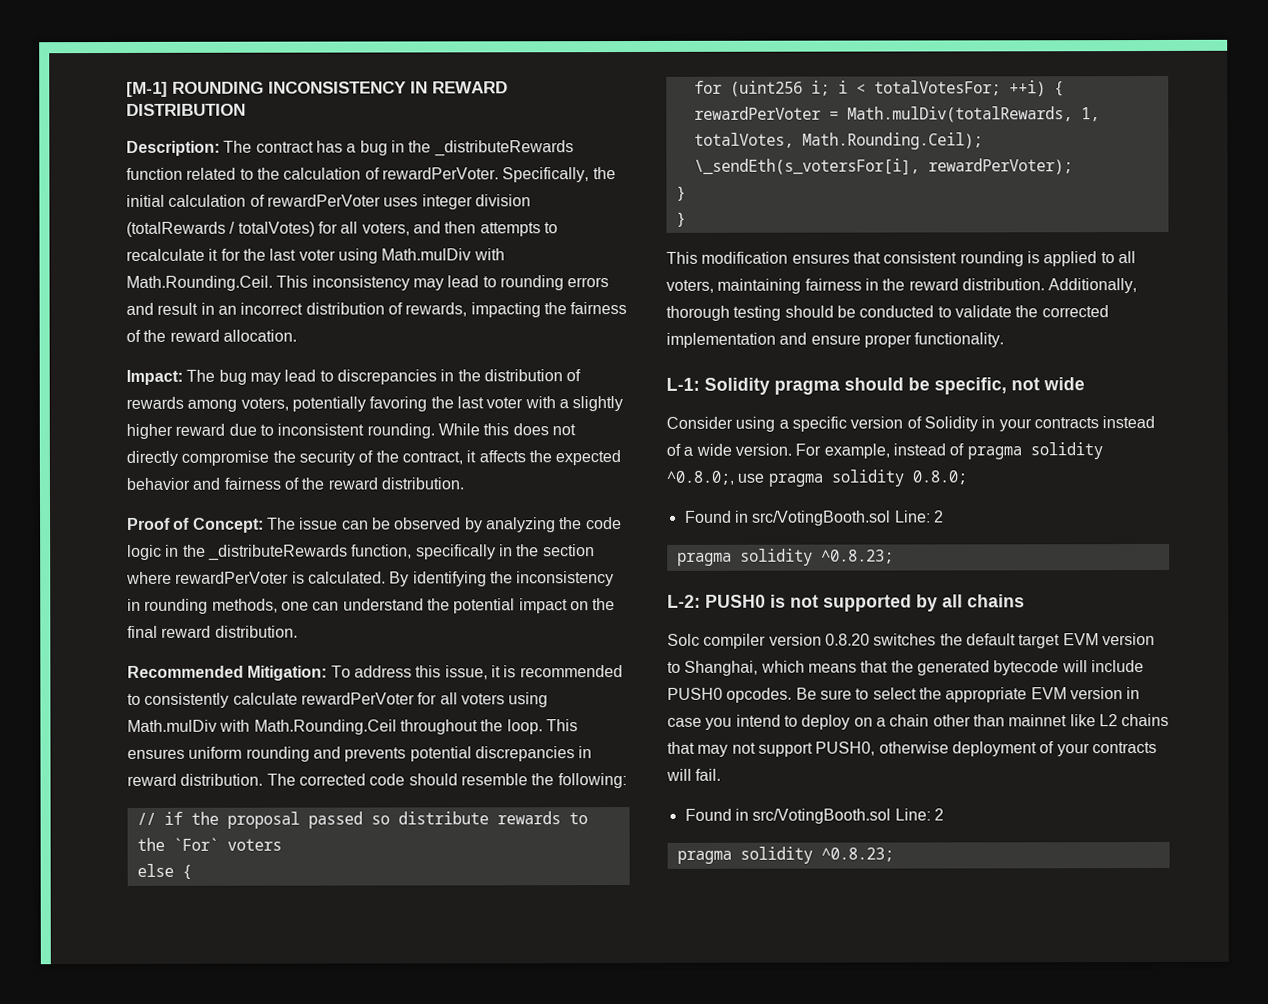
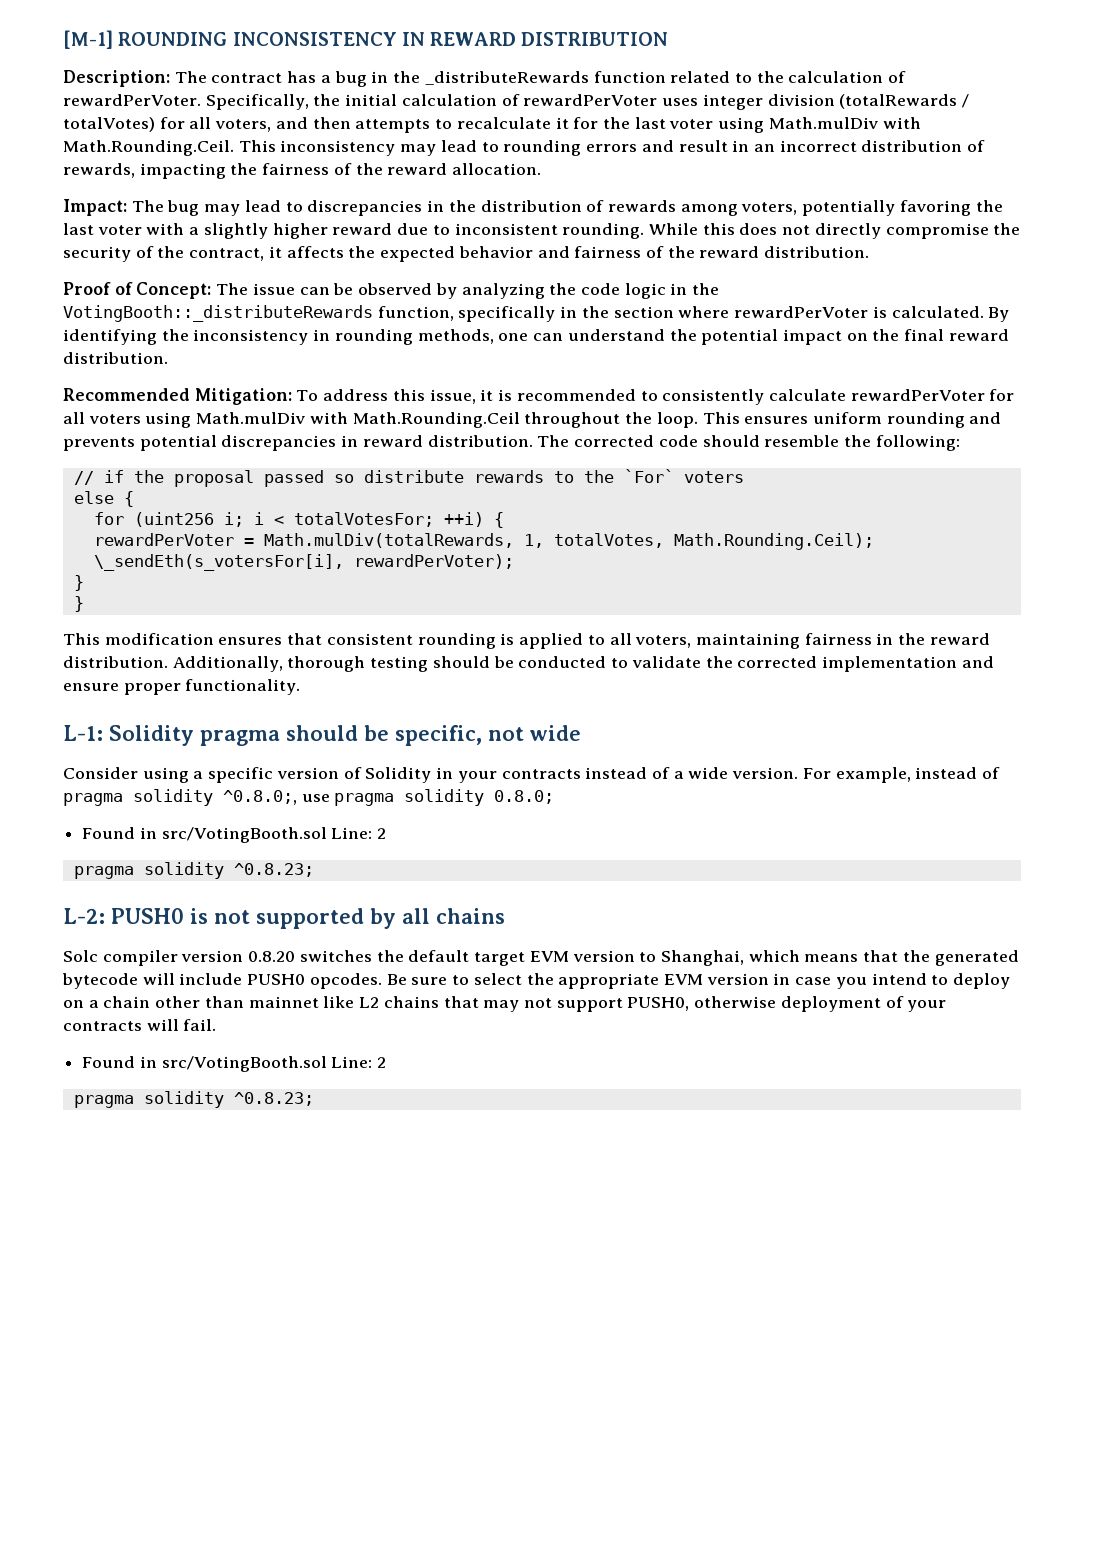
- Proof of Concept: The issue can be observed by analyzing the code logic in the _distributeRewards function, specifically in the section where rewardPerVoter is calculated.
+ Proof of Concept: The issue can be observed by analyzing the code logic in the VotingBooth::_distributeRewards function, specifically in the section where rewardPerVoter is calculated.

